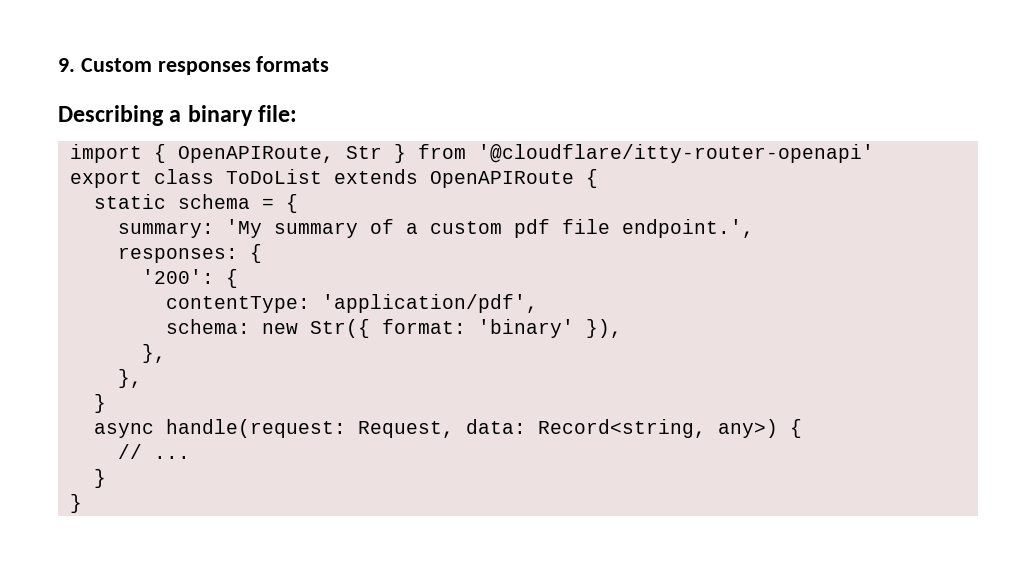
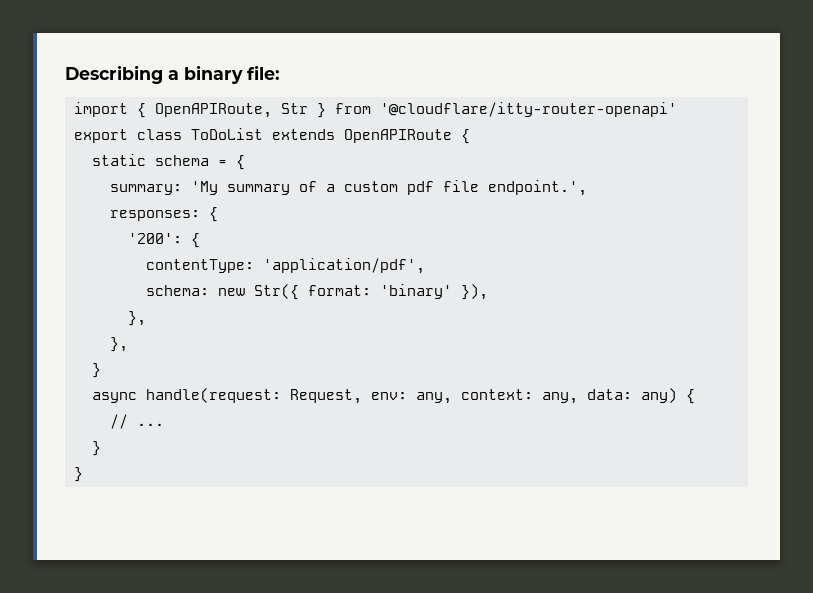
- 9. Custom responses formats
- async handle(request: Request, data: Record<string, any>) {
+ async handle(request: Request, env: any, context: any, data: any) {

